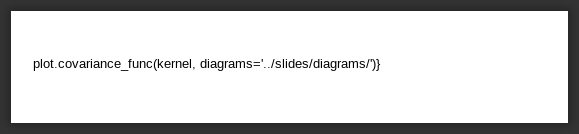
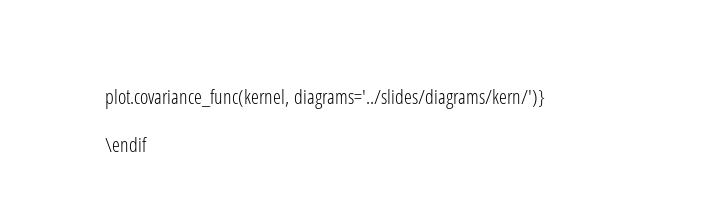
- plot.covariance_func(kernel, diagrams='../slides/diagrams/')}
+ plot.covariance_func(kernel, diagrams='../slides/diagrams/kern/')}
+ \endif

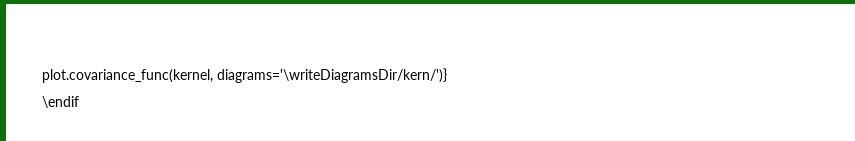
- plot.covariance_func(kernel, diagrams='../slides/diagrams/kern/')}
+ plot.covariance_func(kernel, diagrams='\writeDiagramsDir/kern/')}

